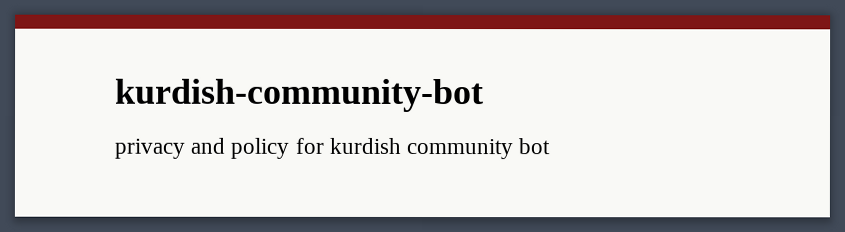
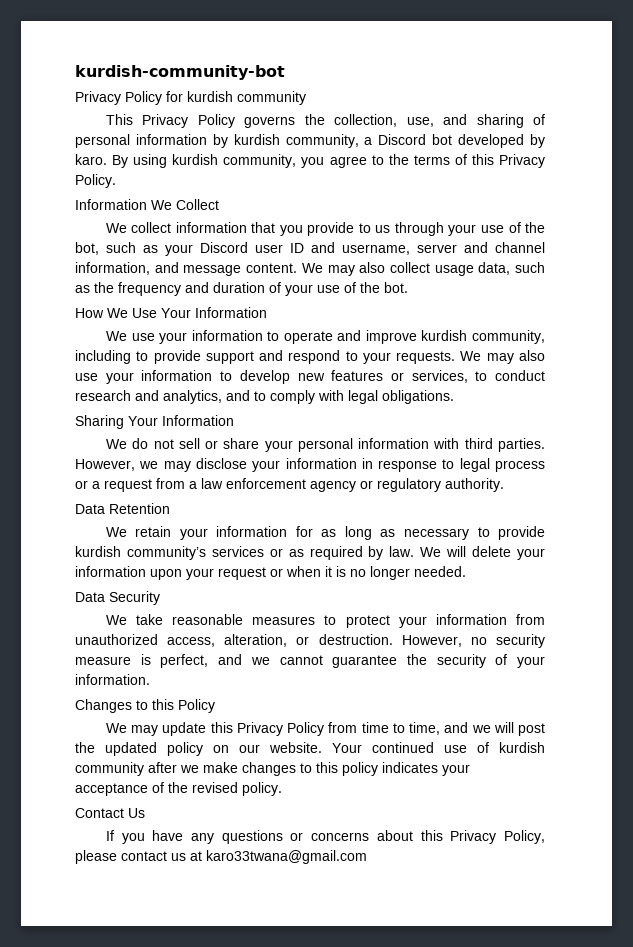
- privacy and policy for kurdish community bot
+ Privacy Policy for kurdish community
+ This Privacy Policy governs the collection, use, and sharing of personal information by kurdish community, a Discord bot developed by karo. By using kurdish community, you agree to the terms of this Privacy Policy.
+ Information We Collect
+ We collect information that you provide to us through your use of the bot, such as your Discord user ID and username, server and channel information, and message content. We may also collect usage data, such as the frequency and duration of your use of the bot.
+ How We Use Your Information
+ We use your information to operate and improve kurdish community, including to provide support and respond to your requests. We may also use your information to develop new features or services, to conduct research and analytics, and to comply with legal obligations.
+ Sharing Your Information
+ We do not sell or share your personal information with third parties. However, we may disclose your information in response to legal process or a request from a law enforcement agency or regulatory authority.
+ Data Retention
+ We retain your information for as long as necessary to provide kurdish community’s services or as required by law. We will delete your information upon your request or when it is no longer needed.
+ Data Security
+ We take reasonable measures to protect your information from unauthorized access, alteration, or destruction. However, no security measure is perfect, and we cannot guarantee the security of your information.
+ Changes to this Policy
+ We may update this Privacy Policy from time to time, and we will post the updated policy on our website. Your continued use of kurdish community after we make changes to this policy indicates your acceptance of the revised policy.
+ Contact Us
+ If you have any questions or concerns about this Privacy Policy, please contact us at karo33twana@gmail.com

